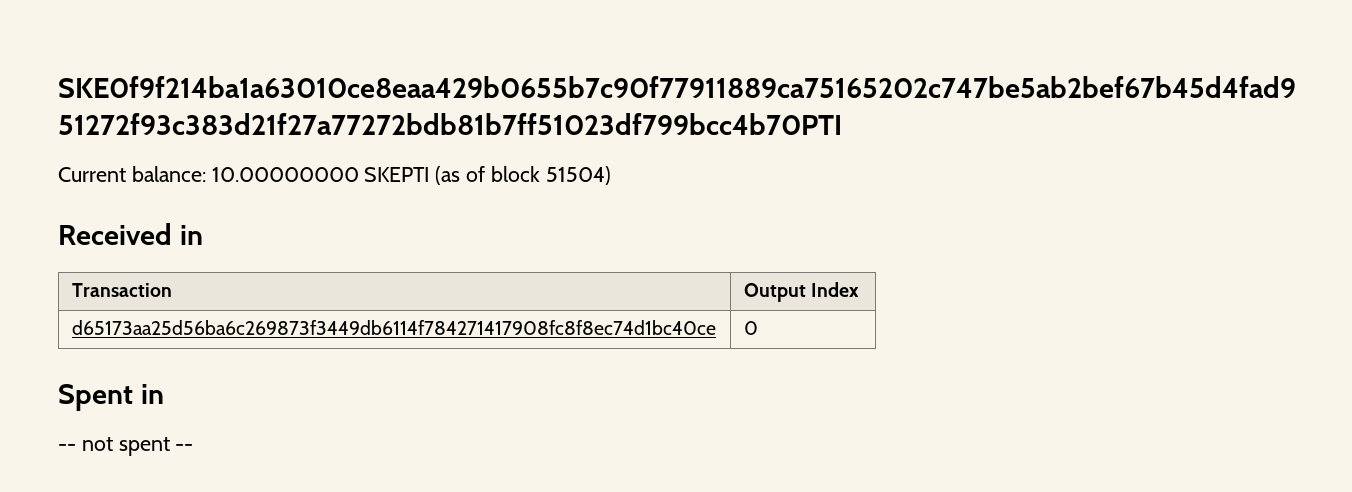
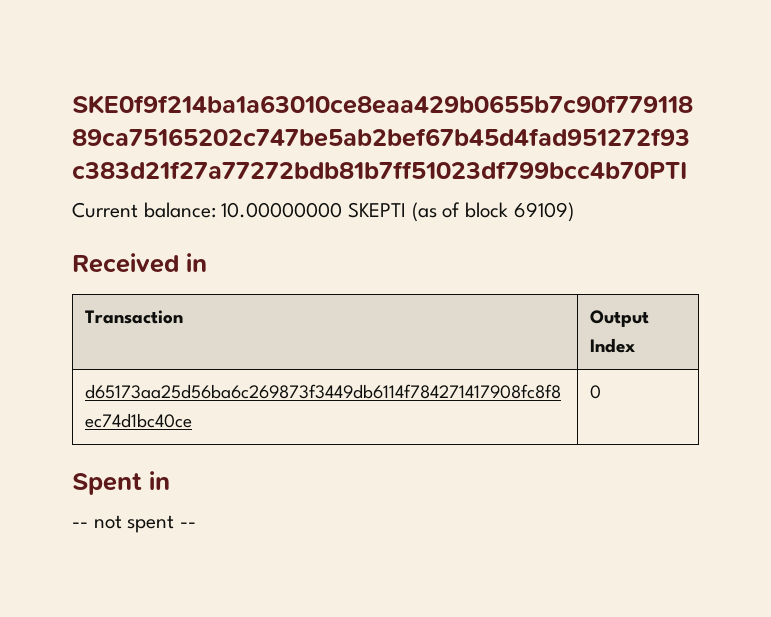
- Current balance: 10.00000000 SKEPTI (as of block 51504)
+ Current balance: 10.00000000 SKEPTI (as of block 69109)

